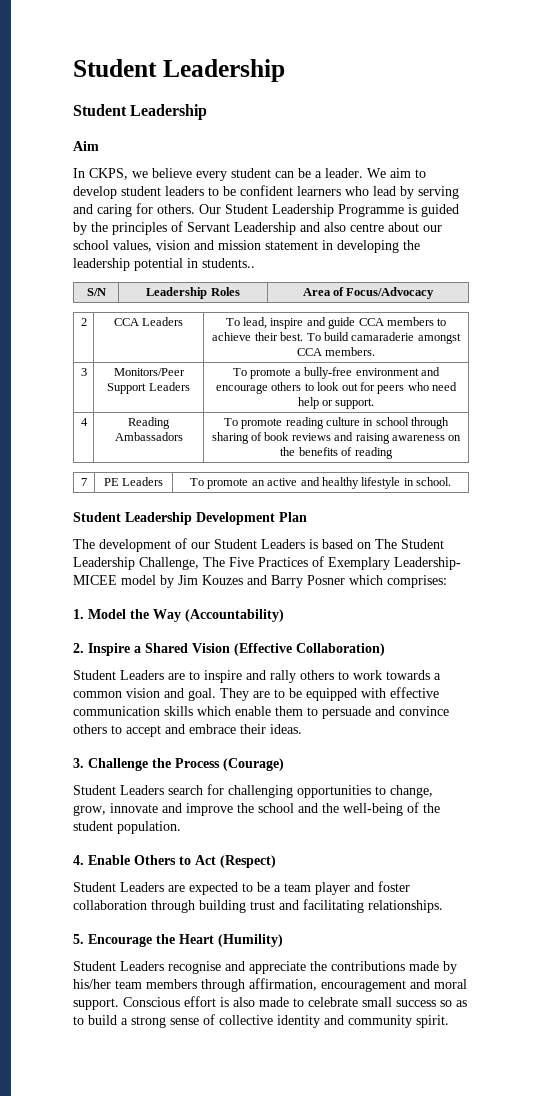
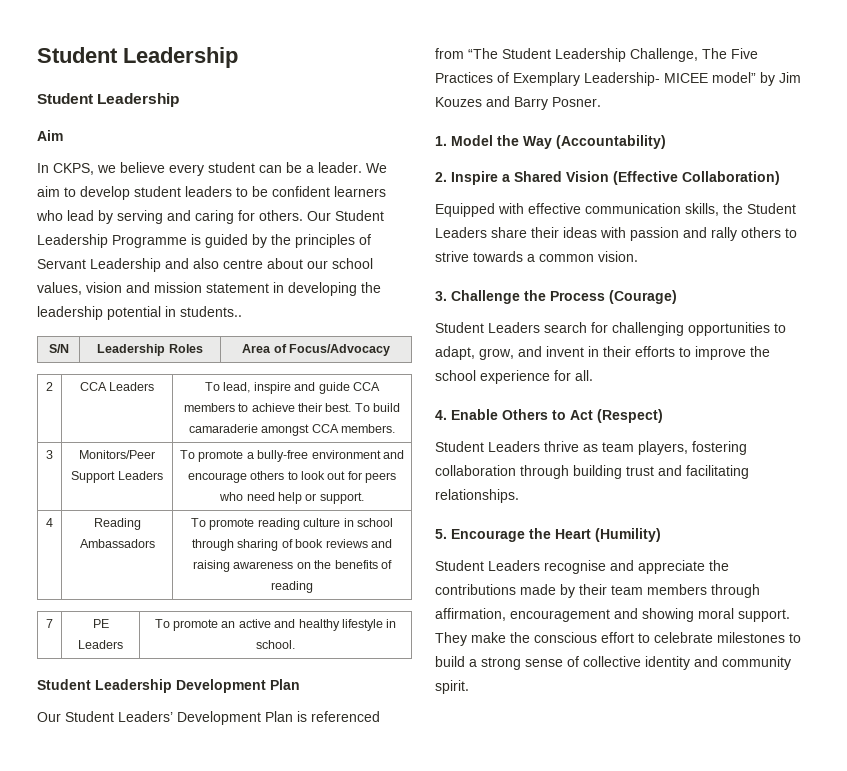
- The development of our Student Leaders is based on The Student Leadership Challenge, The Five Practices of Exemplary Leadership- MICEE model by Jim Kouzes and Barry Posner which comprises:
+ Our Student Leaders’ Development Plan is referenced from “The Student Leadership Challenge, The Five Practices of Exemplary Leadership- MICEE model” by Jim Kouzes and Barry Posner.
- Student Leaders are to inspire and rally others to work towards a common vision and goal. They are to be equipped with effective communication skills which enable them to persuade and convince others to accept and embrace their ideas.
+ Equipped with effective communication skills, the Student Leaders share their ideas with passion and rally others to strive towards a common vision.
- Student Leaders search for challenging opportunities to change, grow, innovate and improve the school and the well-being of the student population.
+ Student Leaders search for challenging opportunities to adapt, grow, and invent in their efforts to improve the school experience for all.
- Student Leaders are expected to be a team player and foster collaboration through building trust and facilitating relationships.
+ Student Leaders thrive as team players, fostering collaboration through building trust and facilitating relationships.
- Student Leaders recognise and appreciate the contributions made by his/her team members through affirmation, encouragement and moral support.
+ Student Leaders recognise and appreciate the contributions made by their team members through affirmation, encouragement and showing moral support.
- Conscious effort is also made to celebrate small success so as to build a strong sense of collective identity and community spirit.
+ They make the conscious effort to celebrate milestones to build a strong sense of collective identity and community spirit.

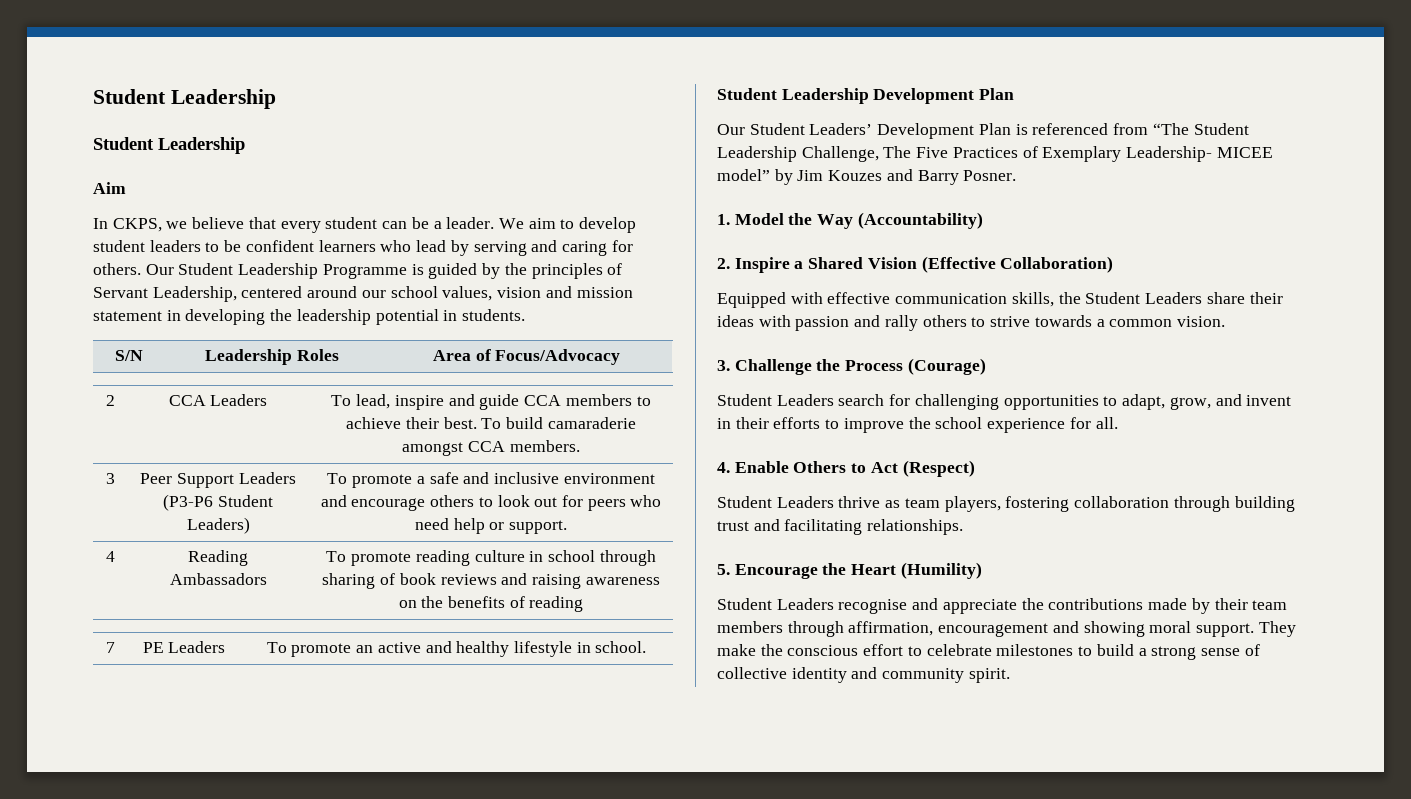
- In CKPS, we believe every student can be a leader.
+ In CKPS, we believe that every student can be a leader.
- Our Student Leadership Programme is guided by the principles of Servant Leadership and also centre about our school values, vision and mission statement in developing the leadership potential in students..
+ Our Student Leadership Programme is guided by the principles of Servant Leadership, centered around our school values, vision and mission statement in developing the leadership potential in students.
- 3 | Monitors/Peer Support Leaders | To promote a bully-free environment and encourage others to look out for peers who need help or support.
+ 3 | Peer Support Leaders (P3-P6 Student Leaders) | To promote a safe and inclusive environment and encourage others to look out for peers who need help or support.

